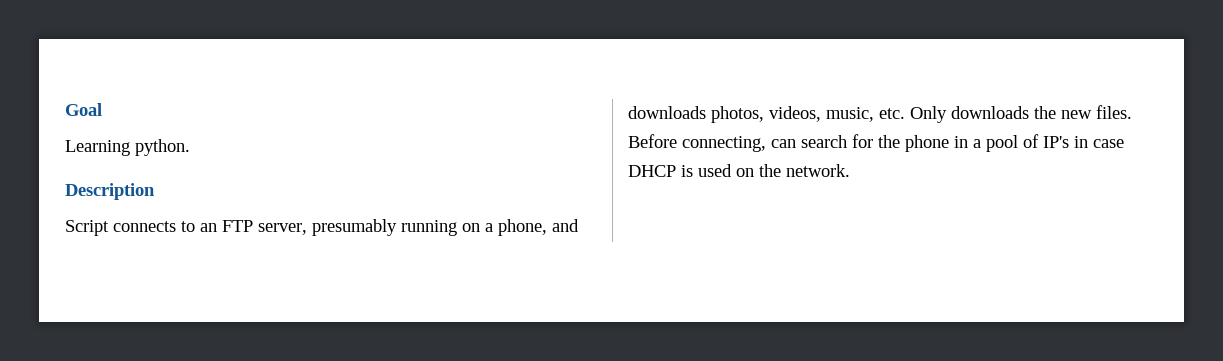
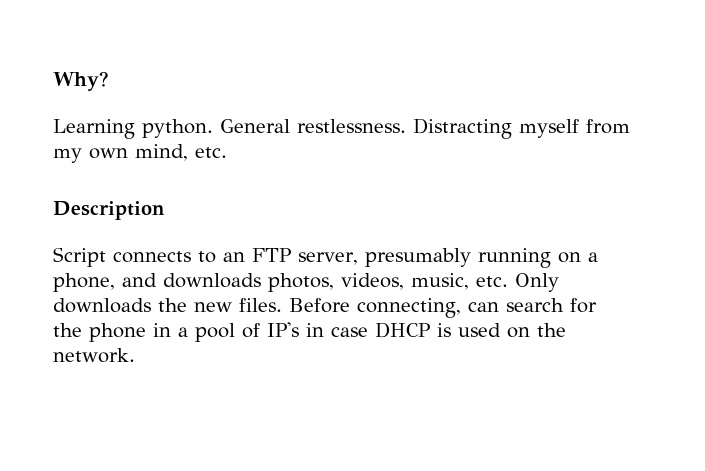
- Goal
+ Why?
+ General restlessness. Distracting myself from my own mind, etc.

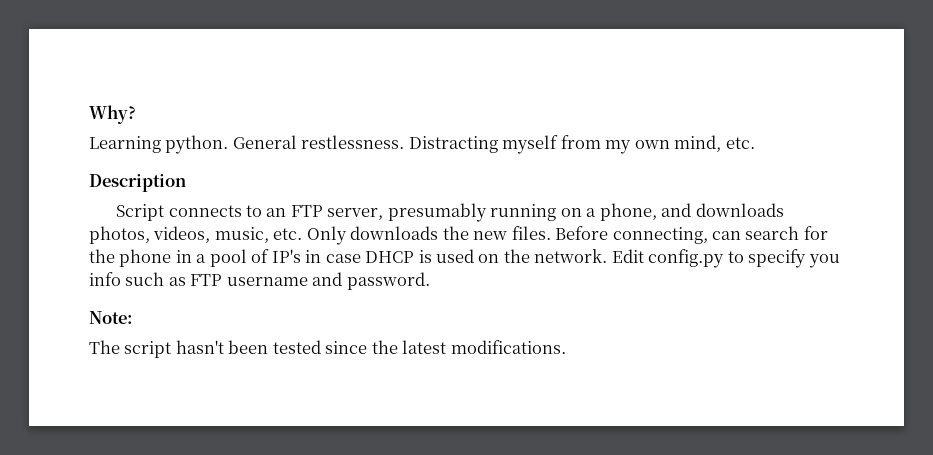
+ Edit config.py to specify you info such as FTP username and password.
+ Note:
+ The script hasn't been tested since the latest modifications.

